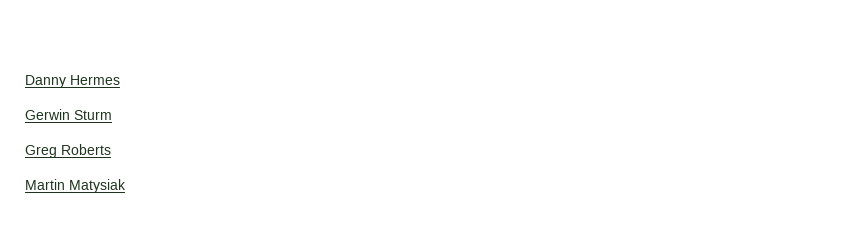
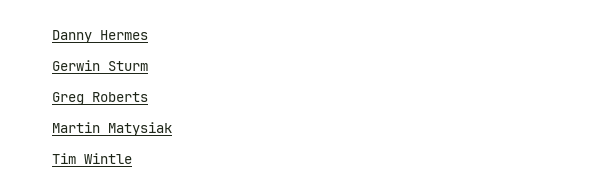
+ Tim Wintle

